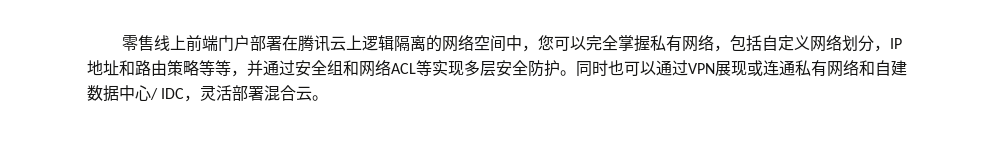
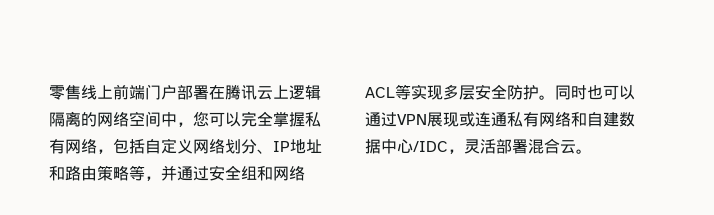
- 零售线上前端门户部署在腾讯云上逻辑隔离的网络空间中，您可以完全掌握私有网络，包括自定义网络划分，IP地址和路由策略等等，并通过安全组和网络ACL等实现多层安全防护。
+ 零售线上前端门户部署在腾讯云上逻辑隔离的网络空间中，您可以完全掌握私有网络，包括自定义网络划分、IP地址和路由策略等，并通过安全组和网络ACL等实现多层安全防护。
- 同时也可以通过VPN展现或连通私有网络和自建数据中心/ IDC，灵活部署混合云。
+ 同时也可以通过VPN展现或连通私有网络和自建数据中心/IDC，灵活部署混合云。

